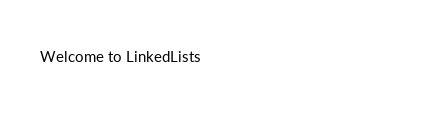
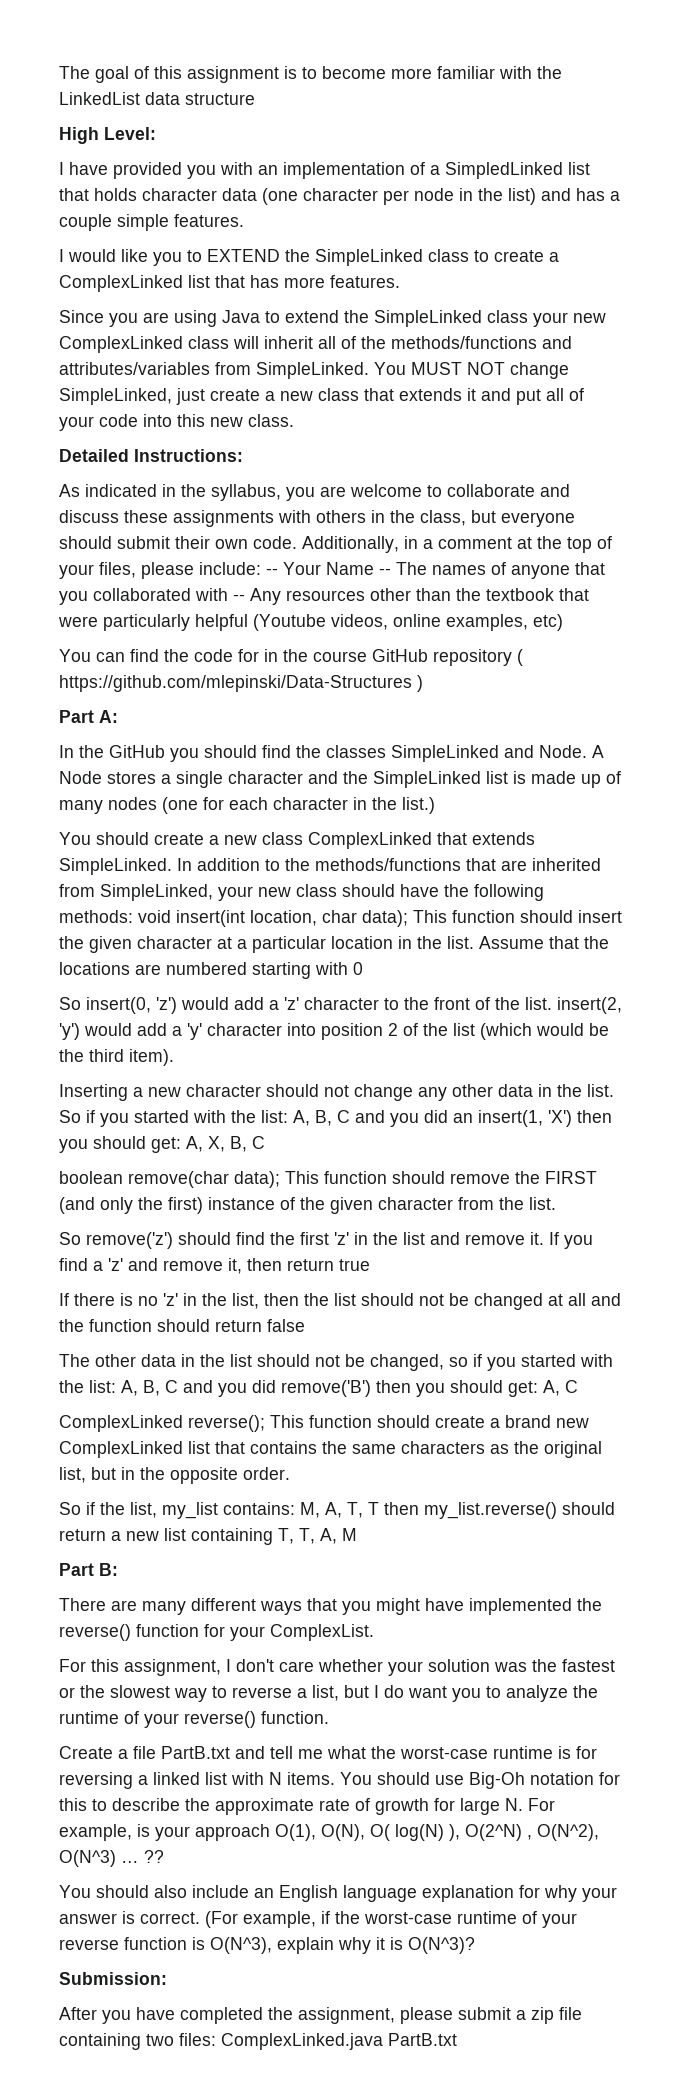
- Welcome to LinkedLists
+ The goal of this assignment is to become more familiar with the LinkedList data structure
+ High Level:
+ I have provided you with an implementation of a SimpledLinked list that holds character data (one character per node in the list) and has a couple simple features.
+ I would like you to EXTEND the SimpleLinked class to create a ComplexLinked list that has more features.
+ Since you are using Java to extend the SimpleLinked class your new ComplexLinked class will inherit all of the methods/functions and attributes/variables from SimpleLinked. You MUST NOT change SimpleLinked, just create a new class that extends it and put all of your code into this new class.
+ Detailed Instructions:
+ As indicated in the syllabus, you are welcome to collaborate and discuss these assignments with others in the class, but everyone should submit their own code. Additionally, in a comment at the top of your files, please include: -- Your Name -- The names of anyone that you collaborated with -- Any resources other than the textbook that were particularly helpful (Youtube videos, online examples, etc)
+ You can find the code for in the course GitHub repository ( https://github.com/mlepinski/Data-Structures )
+ Part A:
+ In the GitHub you should find the classes SimpleLinked and Node. A Node stores a single character and the SimpleLinked list is made up of many nodes (one for each character in the list.)
+ You should create a new class ComplexLinked that extends SimpleLinked. In addition to the methods/functions that are inherited from SimpleLinked, your new class should have the following methods: void insert(int location, char data); This function should insert the given character at a particular location in the list. Assume that the locations are numbered starting with 0
+ So insert(0, 'z') would add a 'z' character to the front of the list. insert(2, 'y') would add a 'y' character into position 2 of the list (which would be the third item).
+ Inserting a new character should not change any other data in the list. So if you started with the list: A, B, C and you did an insert(1, 'X') then you should get: A, X, B, C
+ boolean remove(char data); This function should remove the FIRST (and only the first) instance of the given character from the list.
+ So remove('z') should find the first 'z' in the list and remove it. If you find a 'z' and remove it, then return true
+ If there is no 'z' in the list, then the list should not be changed at all and the function should return false
+ The other data in the list should not be changed, so if you started with the list: A, B, C and you did remove('B') then you should get: A, C
+ ComplexLinked reverse(); This function should create a brand new ComplexLinked list that contains the same characters as the original list, but in the opposite order.
+ So if the list, my_list contains: M, A, T, T then my_list.reverse() should return a new list containing T, T, A, M
+ Part B:
+ There are many different ways that you might have implemented the reverse() function for your ComplexList.
+ For this assignment, I don't care whether your solution was the fastest or the slowest way to reverse a list, but I do want you to analyze the runtime of your reverse() function.
+ Create a file PartB.txt and tell me what the worst-case runtime is for reversing a linked list with N items. You should use Big-Oh notation for this to describe the approximate rate of growth for large N. For example, is your approach O(1), O(N), O( log(N) ), O(2^N) , O(N^2), O(N^3) … ??
+ You should also include an English language explanation for why your answer is correct. (For example, if the worst-case runtime of your reverse function is O(N^3), explain why it is O(N^3)?
+ Submission:
+ After you have completed the assignment, please submit a zip file containing two files: ComplexLinked.java PartB.txt

